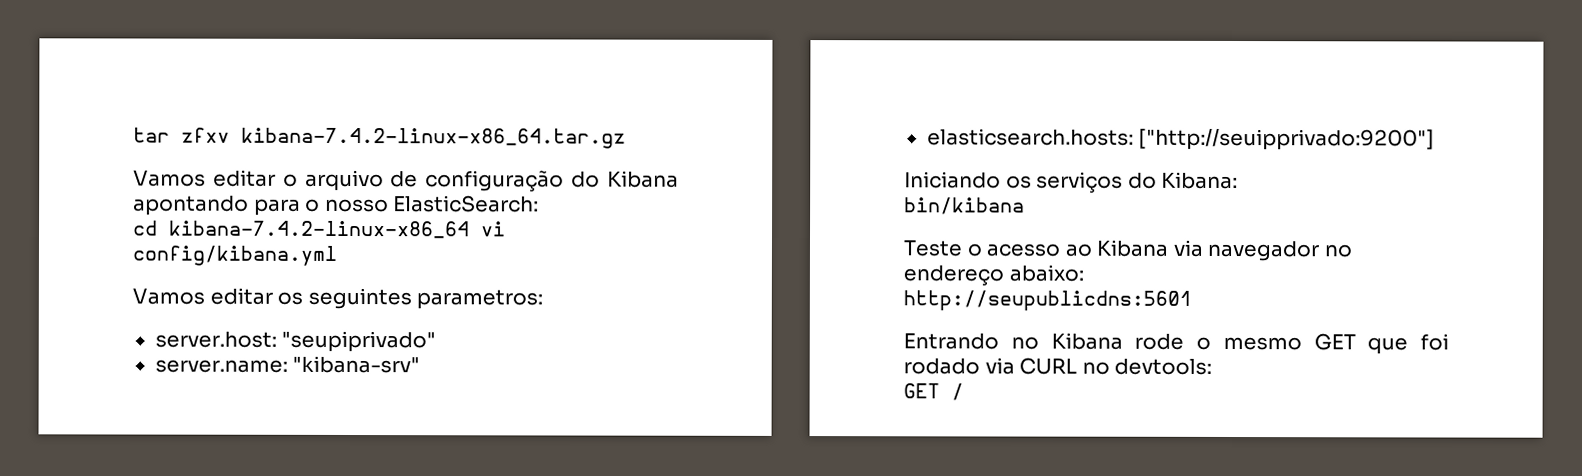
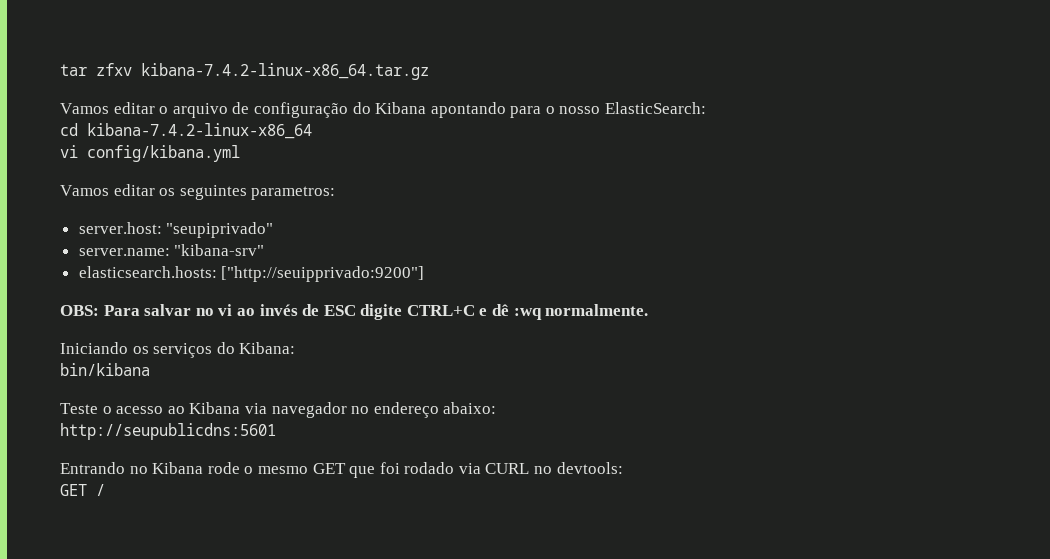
- cd kibana-7.4.2-linux-x86_64 vi config/kibana.yml
+ cd kibana-7.4.2-linux-x86_64
+ vi config/kibana.yml
+ OBS: Para salvar no vi ao invés de ESC digite CTRL+C e dê :wq normalmente.

